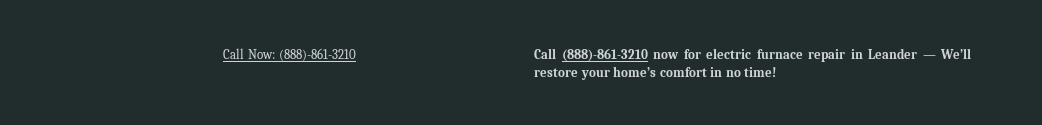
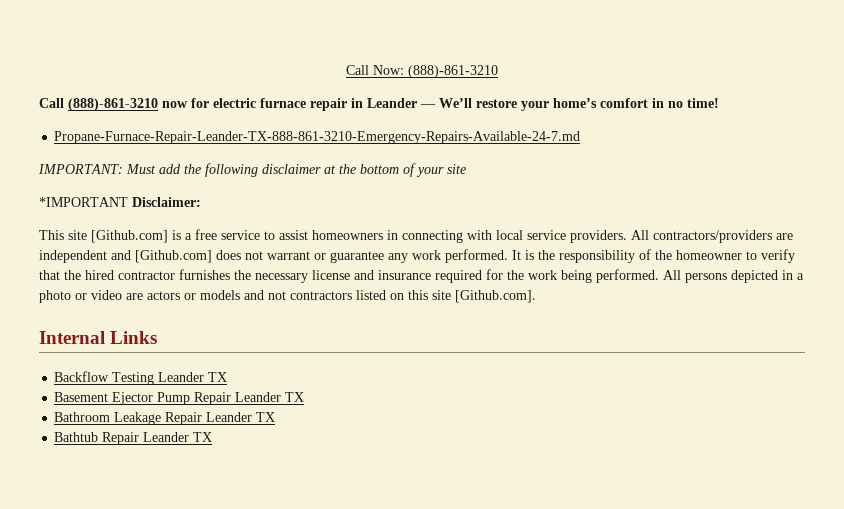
+ Propane-Furnace-Repair-Leander-TX-888-861-3210-Emergency-Repairs-Available-24-7.md
+ IMPORTANT: Must add the following disclaimer at the bottom of your site
+ *IMPORTANT Disclaimer:
+ This site [Github.com] is a free service to assist homeowners in connecting with local service providers. All contractors/providers are independent and [Github.com] does not warrant or guarantee any work performed. It is the responsibility of the homeowner to verify that the hired contractor furnishes the necessary license and insurance required for the work being performed. All persons depicted in a photo or video are actors or models and not contractors listed on this site [Github.com].
+ Internal Links
+ Backflow Testing Leander TX
+ Basement Ejector Pump Repair Leander TX
+ Bathroom Leakage Repair Leander TX
+ Bathtub Repair Leander TX

